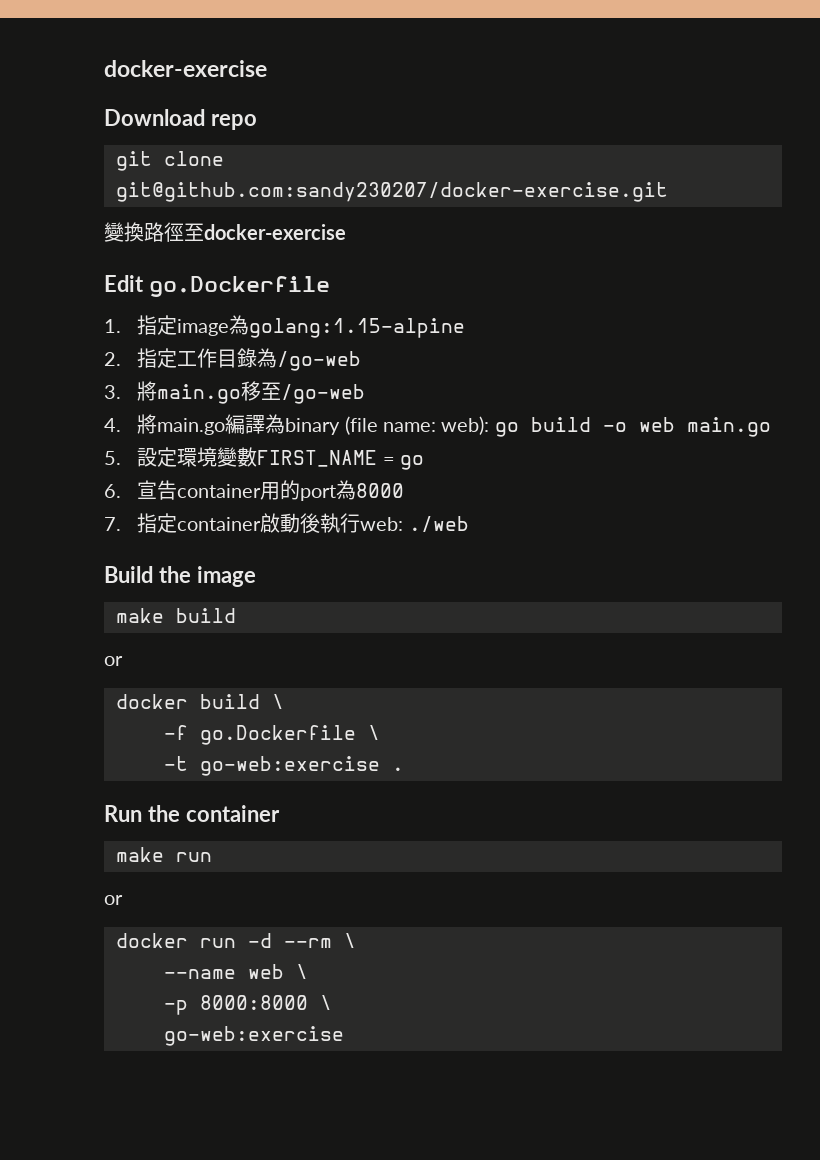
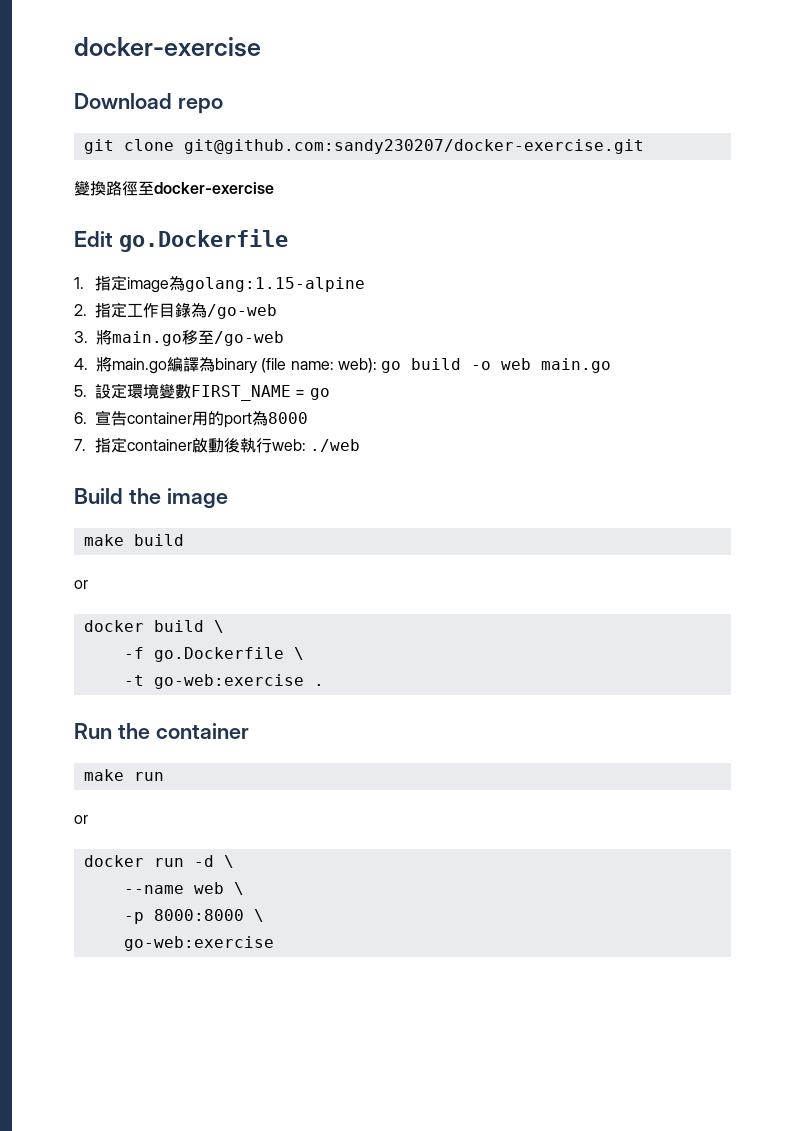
- docker run -d --rm \
+ docker run -d \

